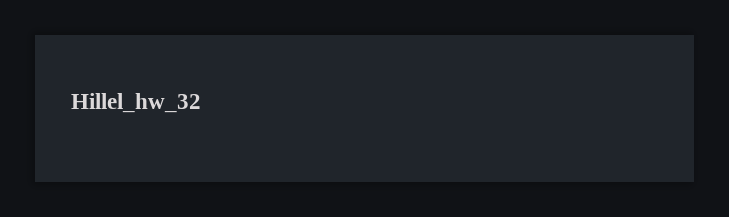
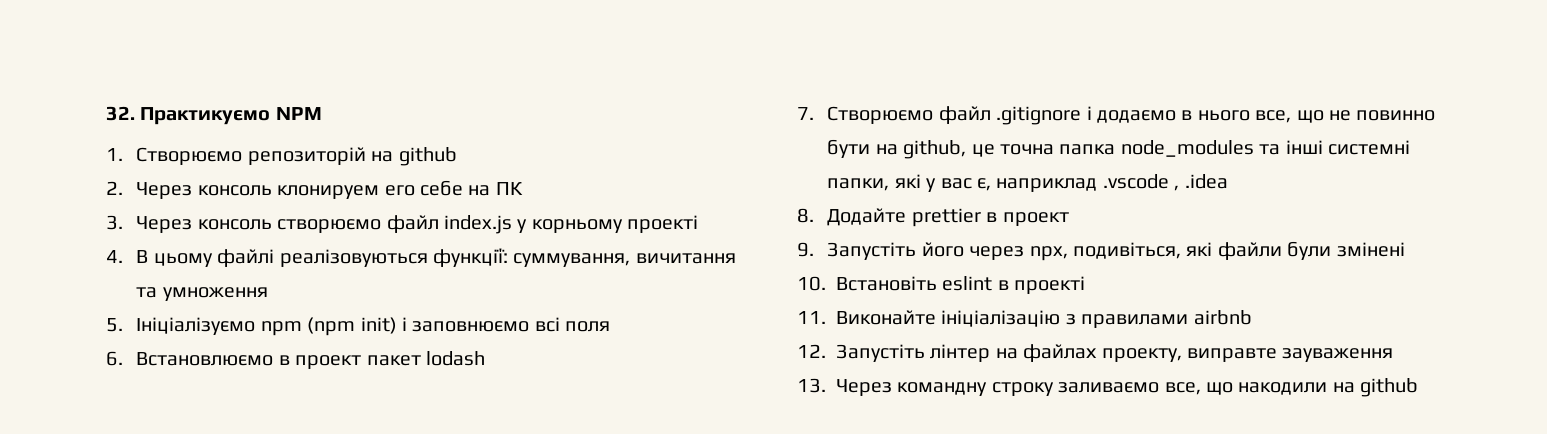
- Hillel_hw_32
+ 32. Практикуємо NPM
+ 1. Створюємо репозиторій на github
+ 2. Через консоль клонируем его себе на ПК
+ 3. Через консоль створюємо файл index.js у корньому проекті
+ 4. В цьому файлі реалізовуються функції: суммування, вичитання та умноження
+ 5. Ініціалізуємо npm (npm init) і заповнюємо всі поля
+ 6. Встановлюємо в проект пакет lodash
+ 7. Створюємо файл .gitignore і додаємо в нього все, що не повинно бути на github, це точна папка node_modules та інші системні папки, які у вас є, наприклад .vscode , .idea
+ 8. Додайте prettier в проект
+ 9. Запустіть його через npx, подивіться, які файли були змінені
+ 10. Встановіть eslint в проекті
+ 11. Виконайте ініціалізацію з правилами airbnb
+ 12. Запустіть лінтер на файлах проекту, виправте зауваження
+ 13. Через командну строку заливаємо все, що накодили на github

